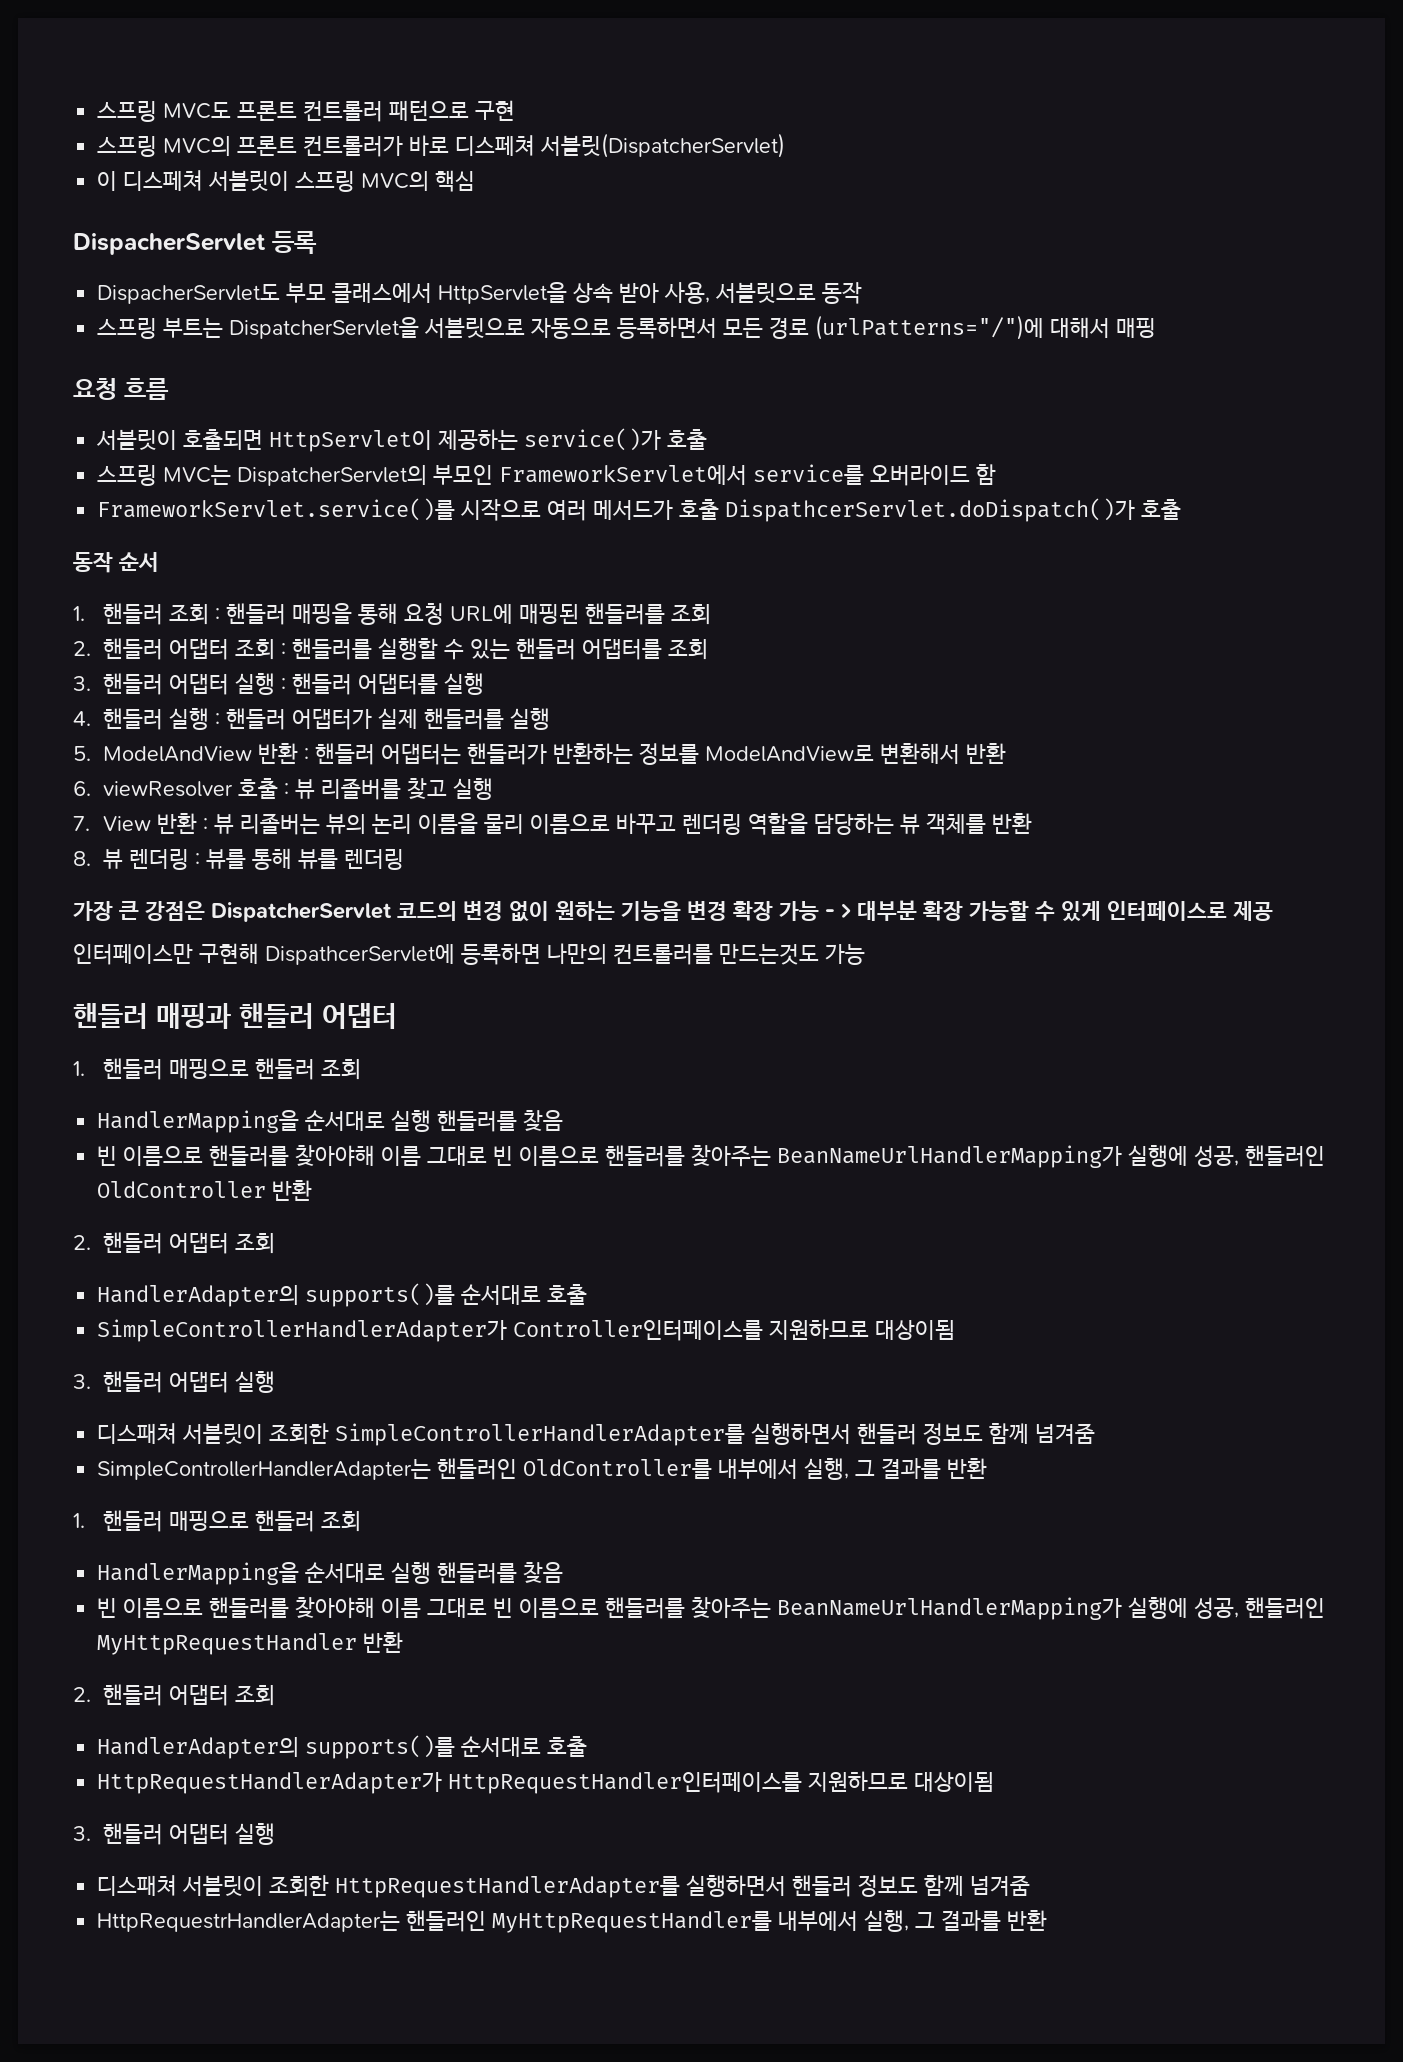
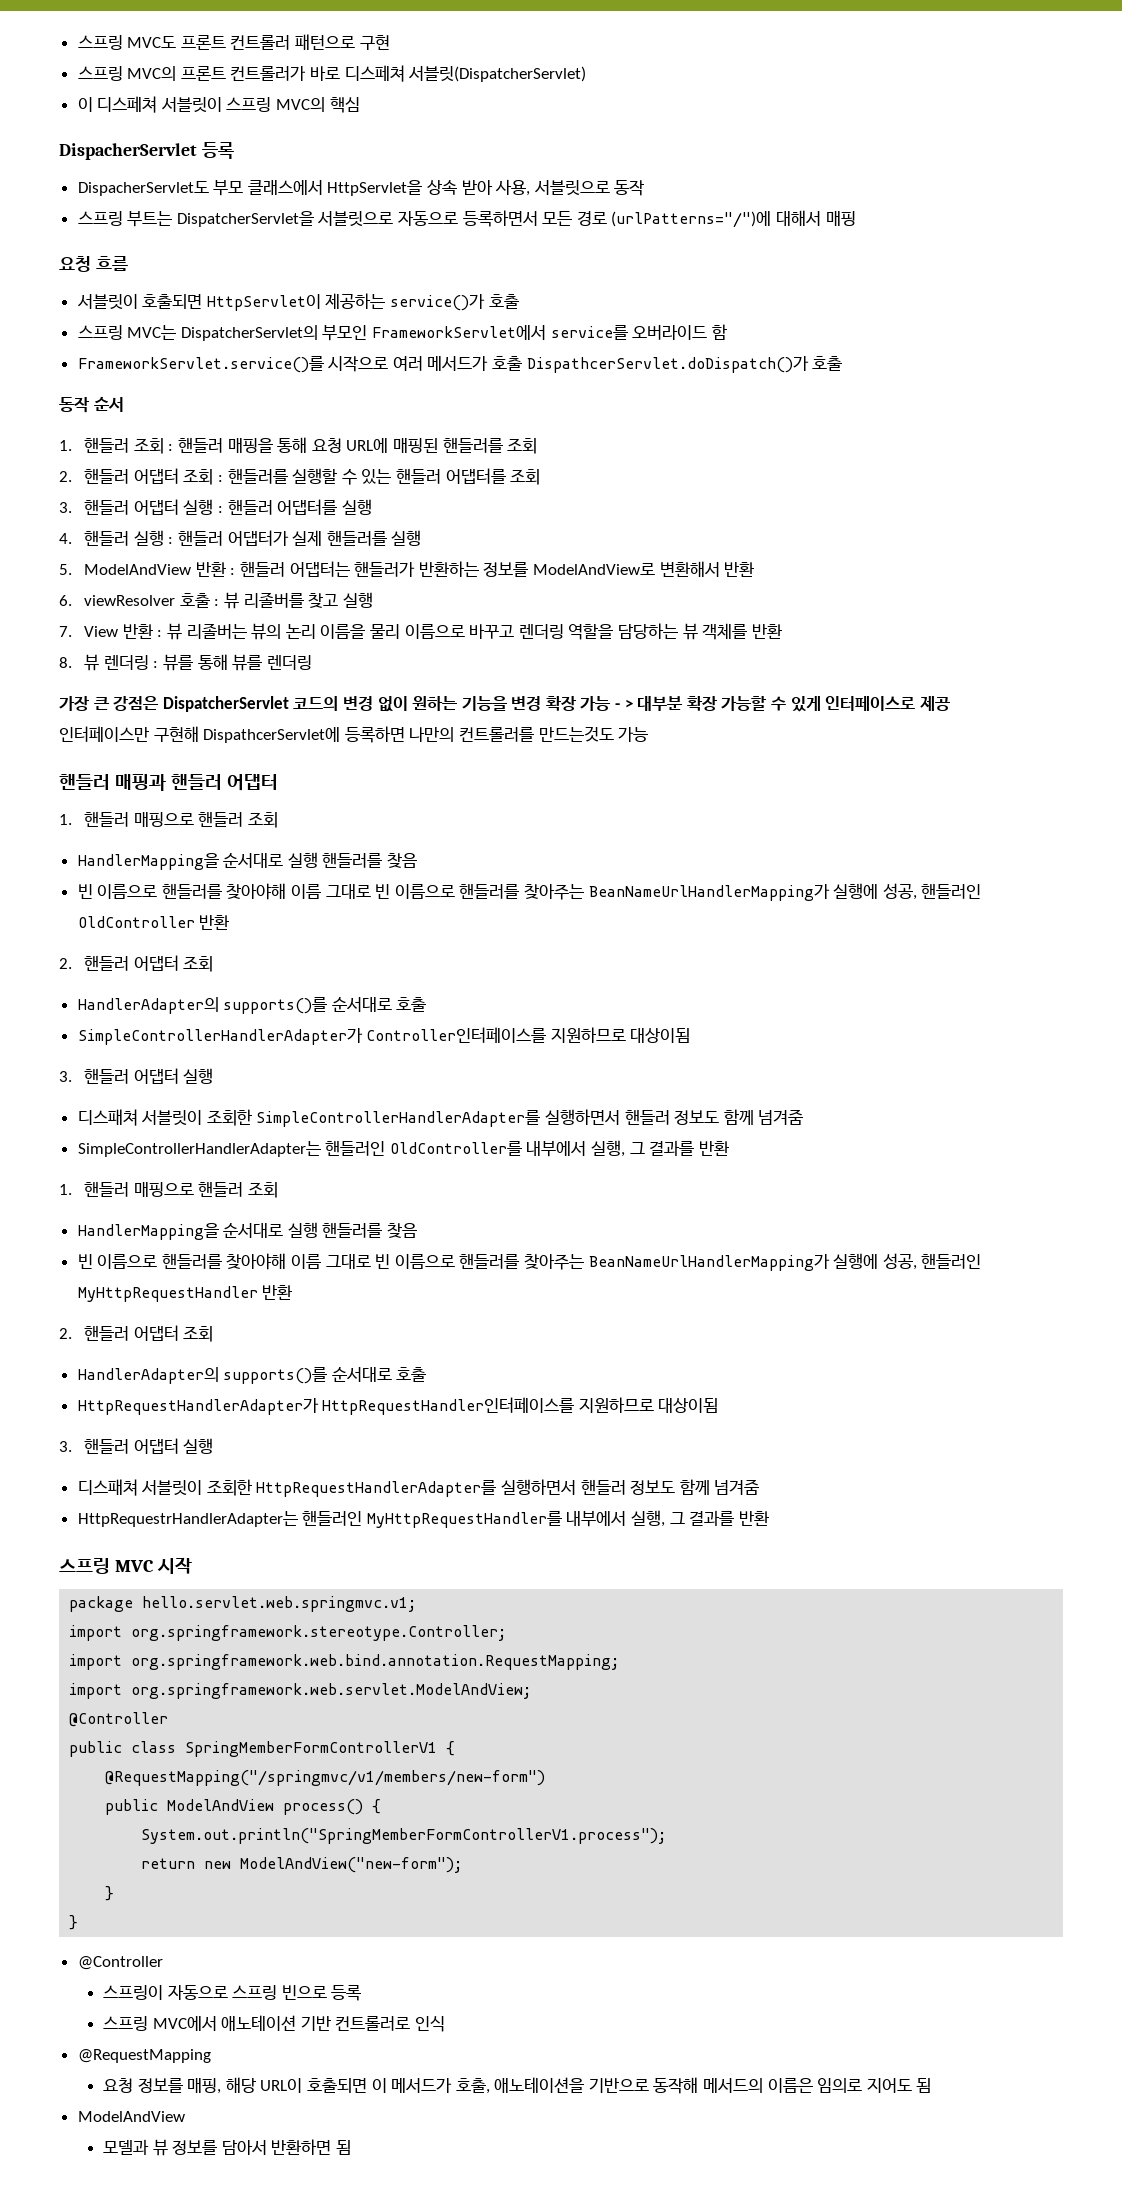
+ 스프링 MVC 시작
+ package hello.servlet.web.springmvc.v1;
+ import org.springframework.stereotype.Controller;
+ import org.springframework.web.bind.annotation.RequestMapping;
+ import org.springframework.web.servlet.ModelAndView;
+ @Controller
+ public class SpringMemberFormControllerV1 {
+ @RequestMapping("/springmvc/v1/members/new-form")
+ public ModelAndView process() {
+ System.out.println("SpringMemberFormControllerV1.process");
+ return new ModelAndView("new-form");
+ }
+ }
+ @Controller
+ 스프링이 자동으로 스프링 빈으로 등록
+ 스프링 MVC에서 애노테이션 기반 컨트롤러로 인식
+ @RequestMapping
+ 요청 정보를 매핑, 해당 URL이 호출되면 이 메서드가 호출, 애노테이션을 기반으로 동작해 메서드의 이름은 임의로 지어도 됨
+ ModelAndView
+ 모델과 뷰 정보를 담아서 반환하면 됨

